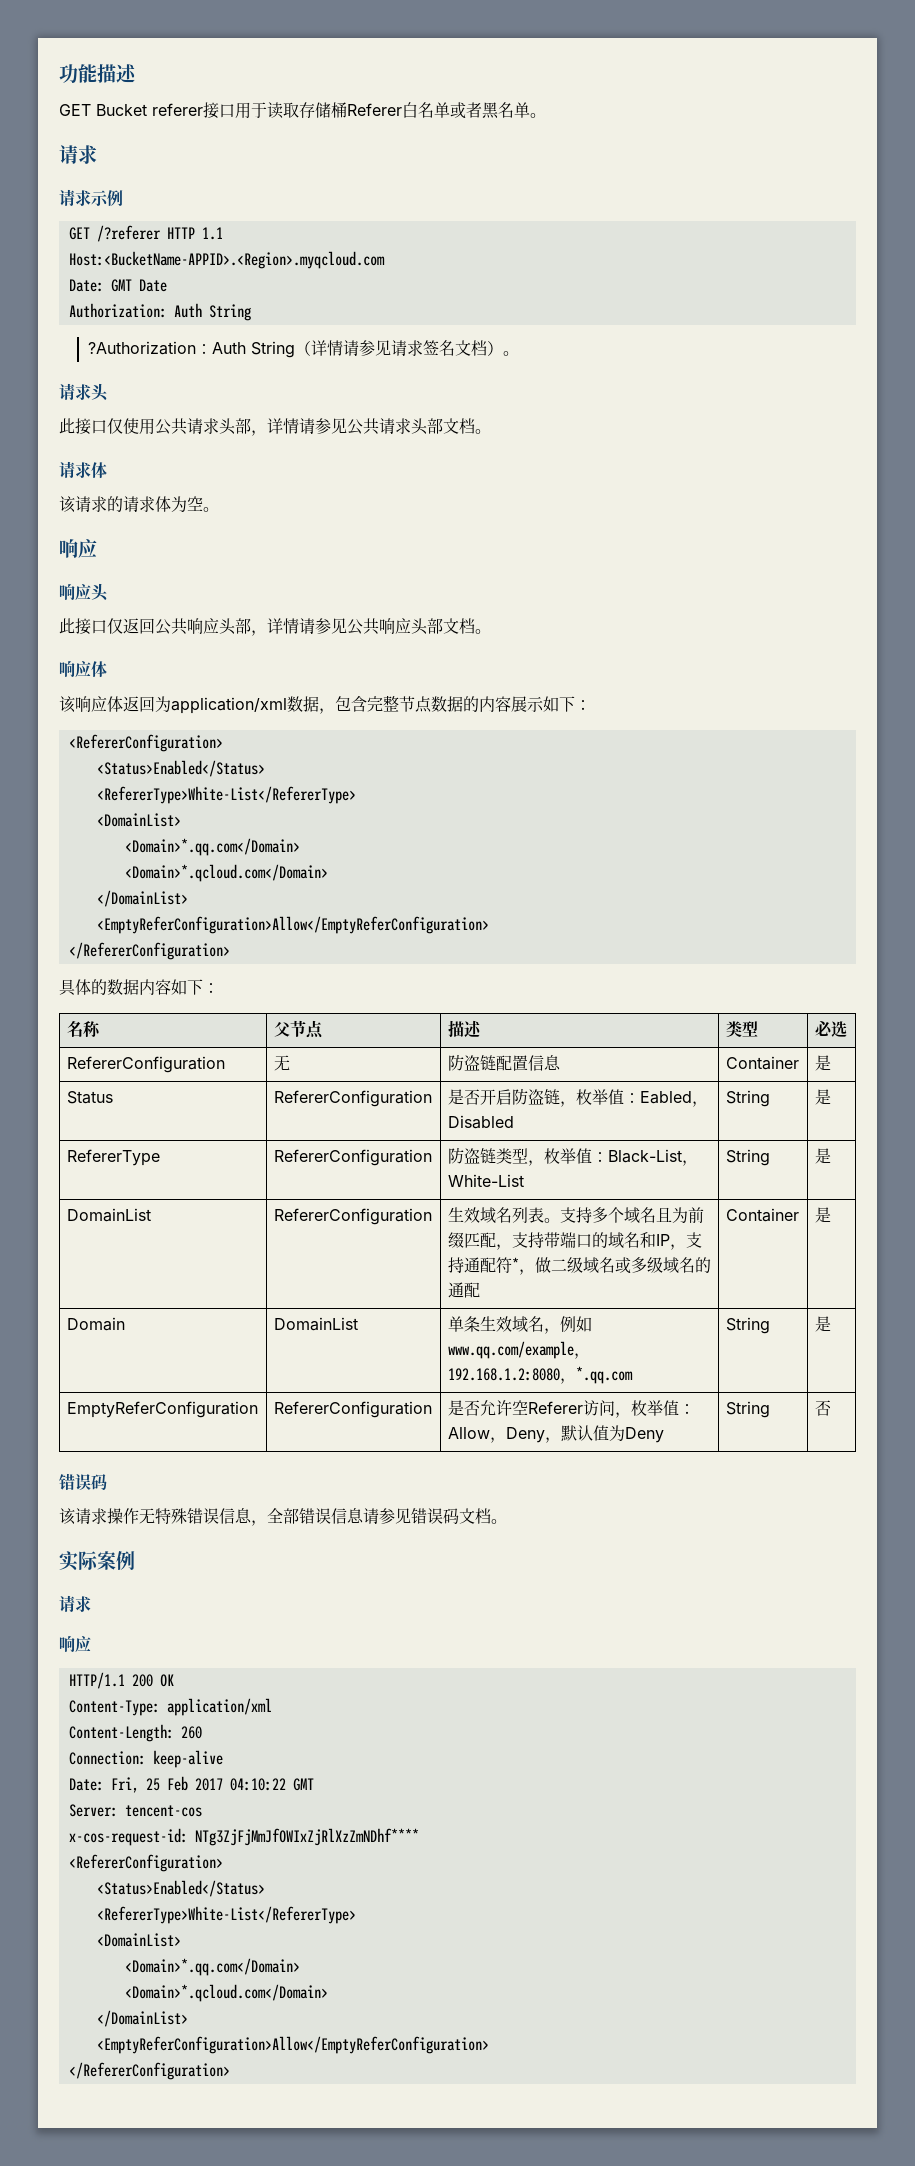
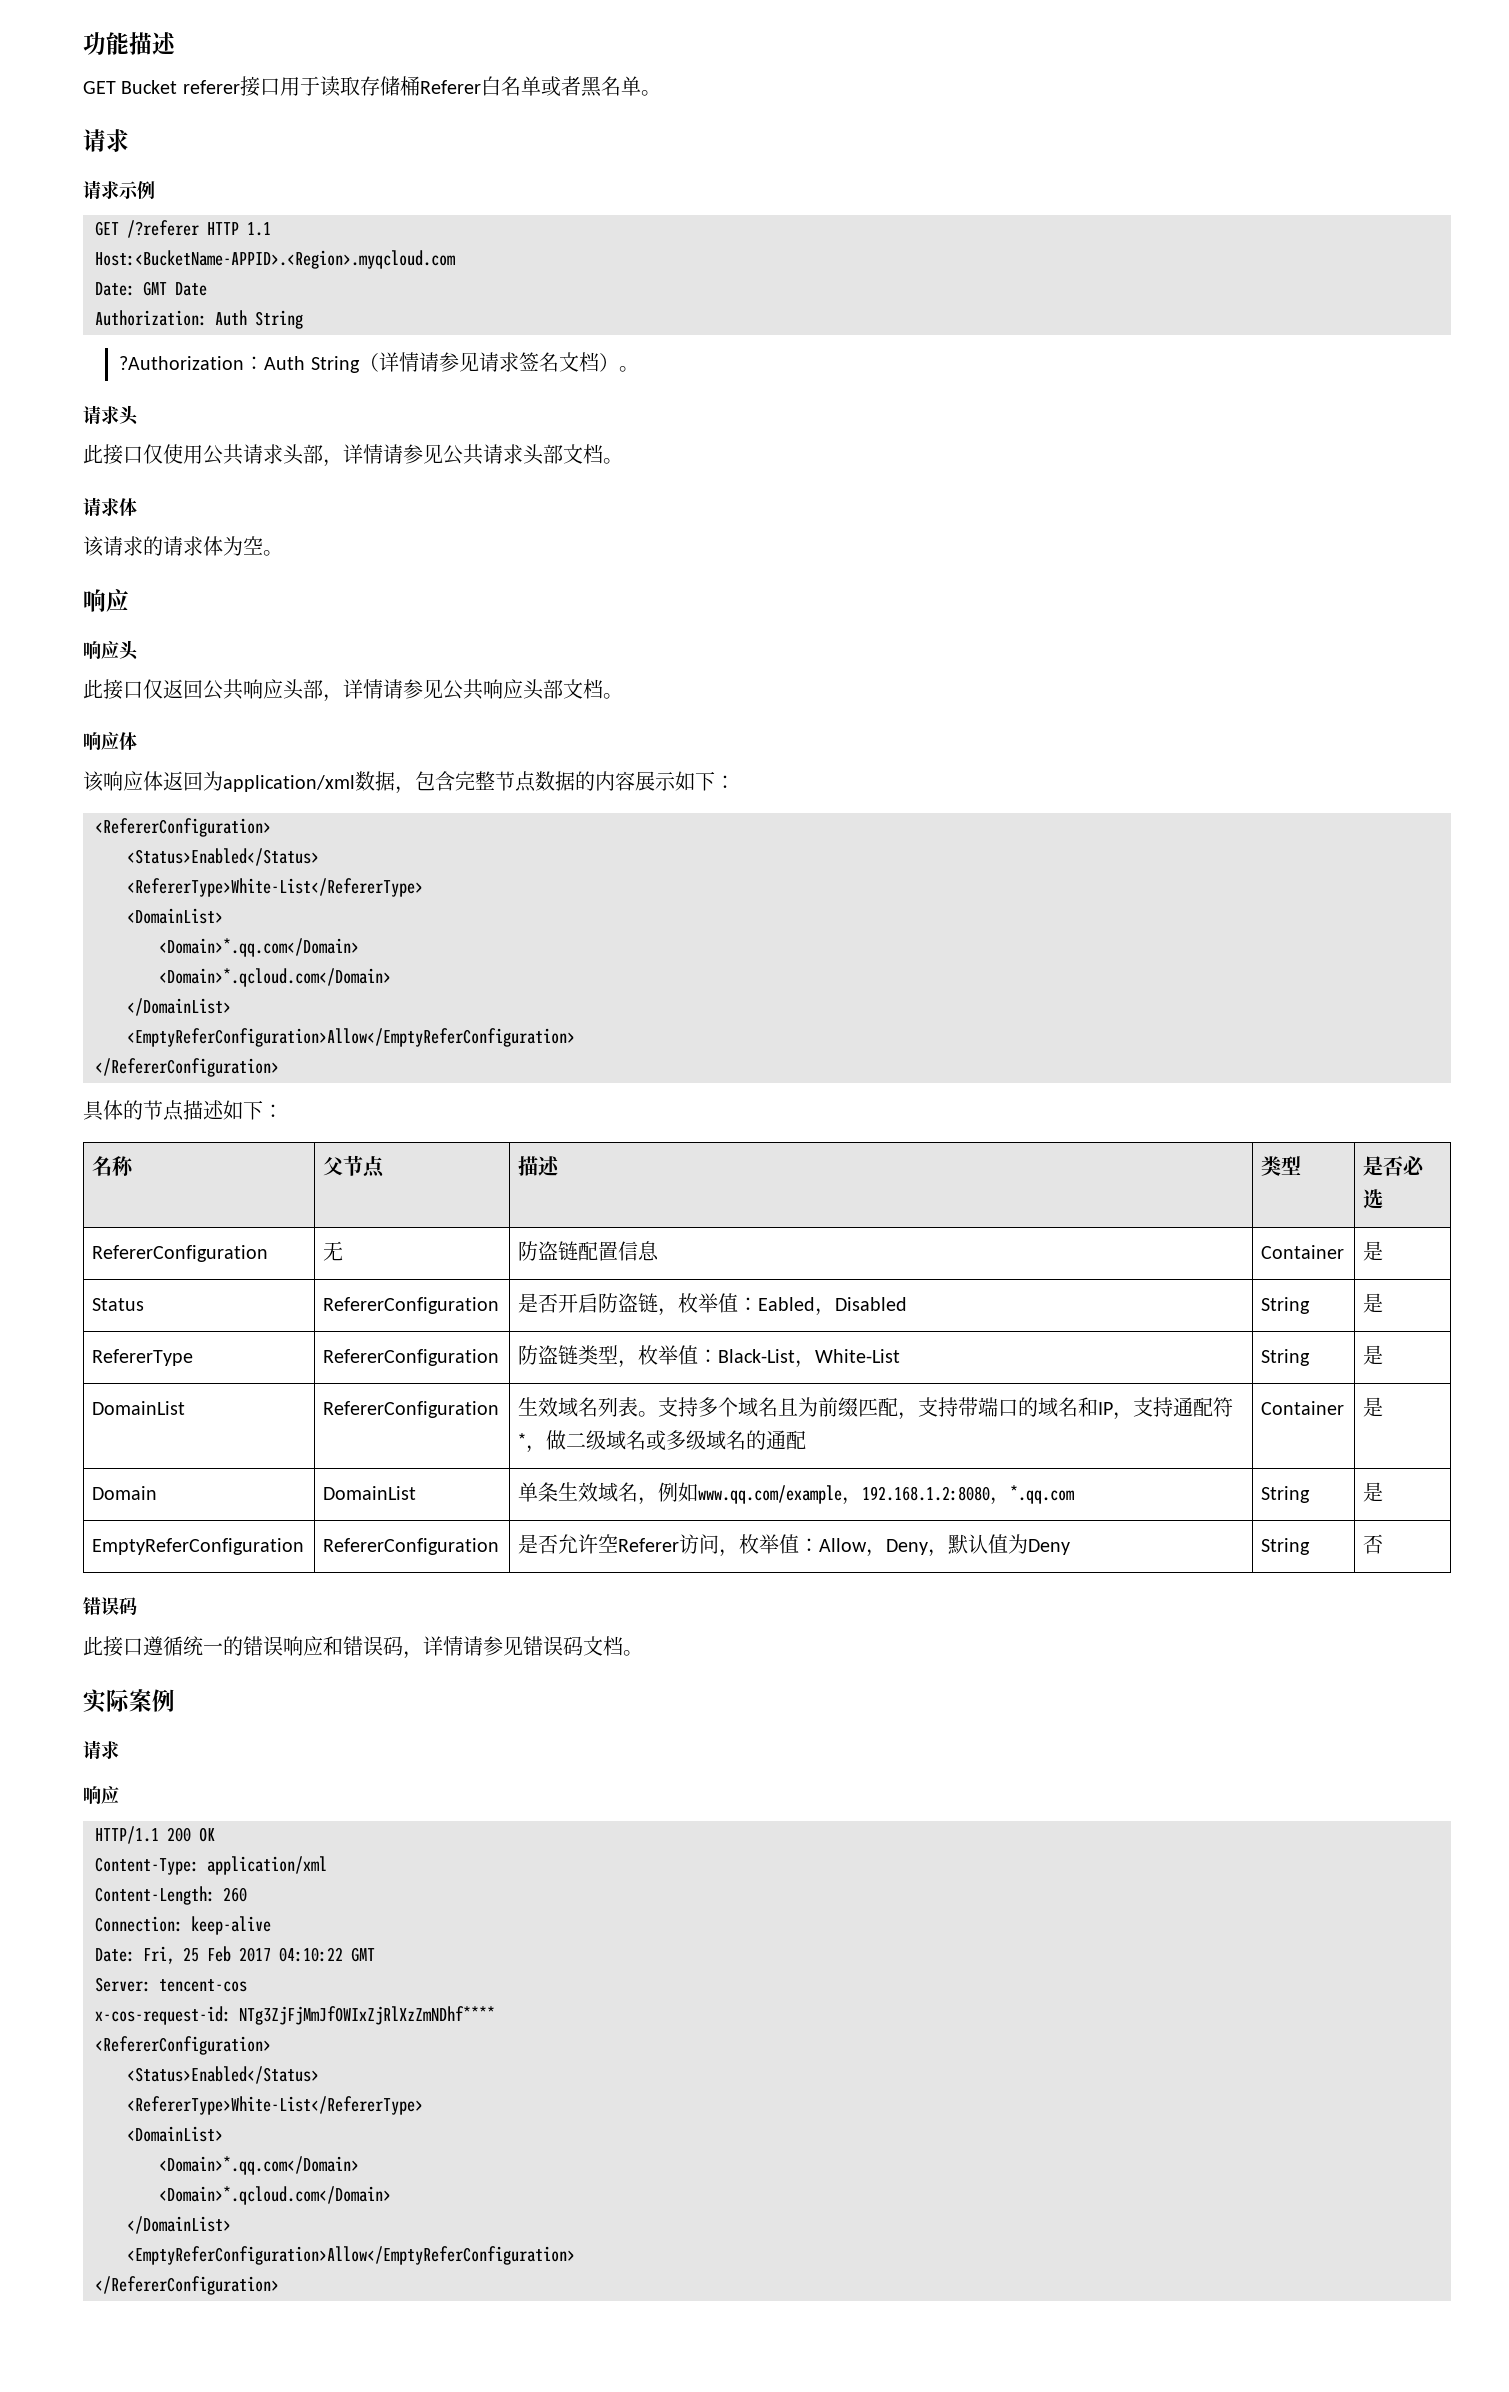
- 具体的数据内容如下：
+ 具体的节点描述如下：
- 名称 | 父节点 | 描述 | 类型 | 必选
+ 名称 | 父节点 | 描述 | 类型 | 是否必选
- 该请求操作无特殊错误信息，全部错误信息请参见错误码文档。
+ 此接口遵循统一的错误响应和错误码，详情请参见错误码文档。

